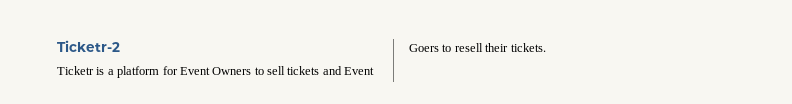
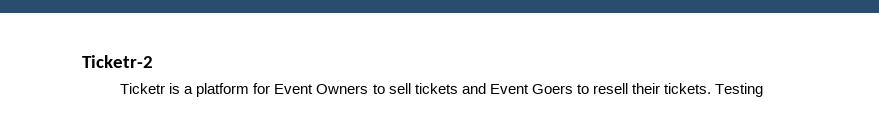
+ Testing

